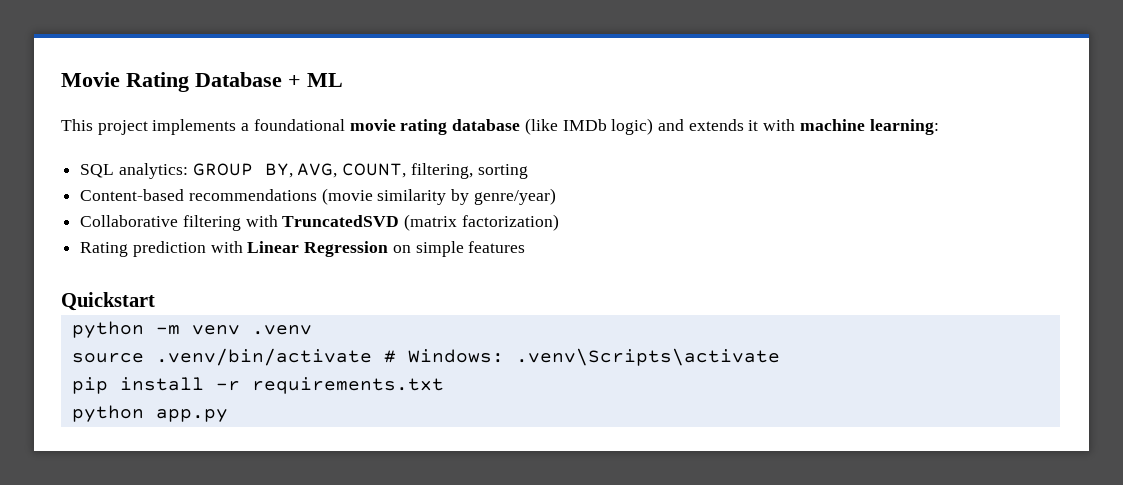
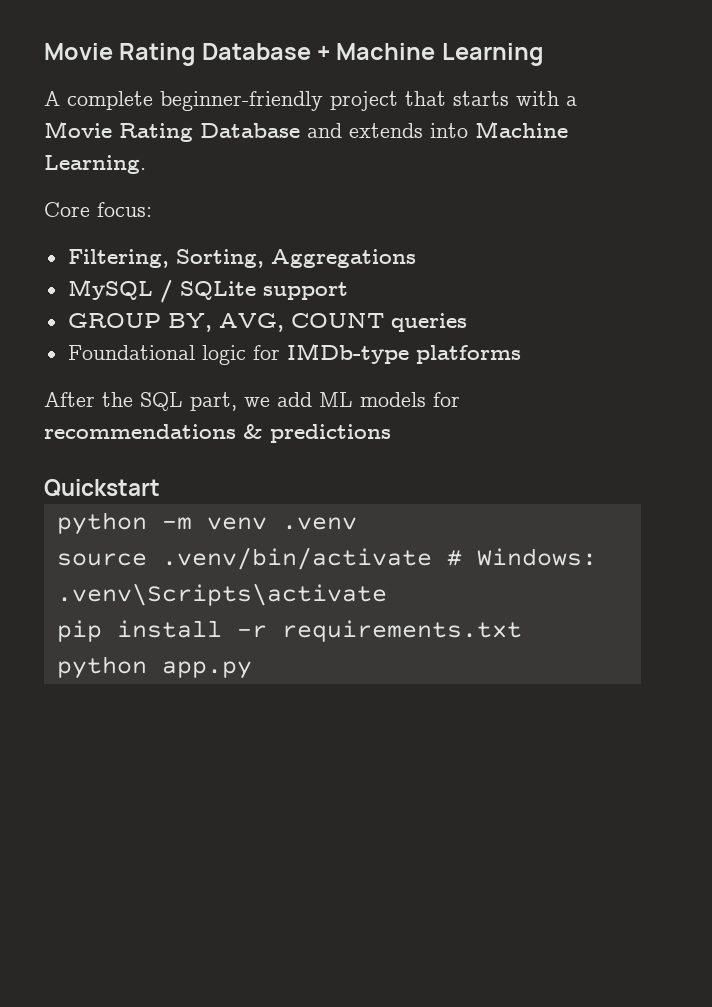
- Movie Rating Database + ML
- This project implements a foundational movie rating database (like IMDb logic) and extends it with machine learning:
- SQL analytics: GROUP BY, AVG, COUNT, filtering, sorting
- Content‑based recommendations (movie similarity by genre/year)
- Collaborative filtering with TruncatedSVD (matrix factorization)
- Rating prediction with Linear Regression on simple features
+ Movie Rating Database + Machine Learning
+ A complete beginner-friendly project that starts with a Movie Rating Database and extends into Machine Learning.
+ Core focus:
+ Filtering, Sorting, Aggregations
+ MySQL / SQLite support
+ GROUP BY, AVG, COUNT queries
+ Foundational logic for IMDb-type platforms
+ After the SQL part, we add ML models for recommendations & predictions

